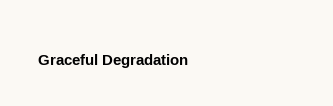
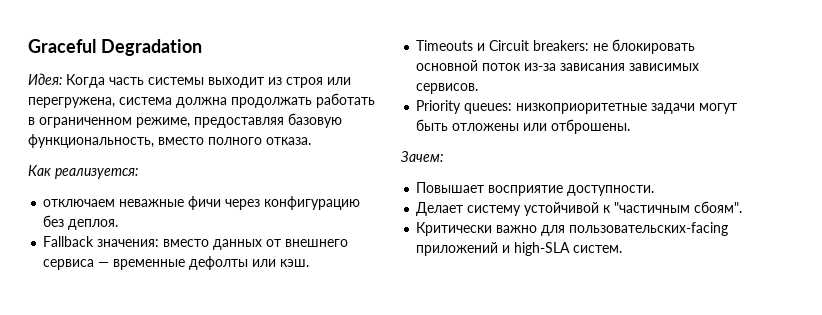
+ Идея: Когда часть системы выходит из строя или перегружена, система должна продолжать работать в ограниченном режиме, предоставляя базовую функциональность, вместо полного отказа.
+ Как реализуется:
+ отключаем неважные фичи через конфигурацию без деплоя.
+ Fallback значения: вместо данных от внешнего сервиса — временные дефолты или кэш.
+ Timeouts и Circuit breakers: не блокировать основной поток из-за зависания зависимых сервисов.
+ Priority queues: низкоприоритетные задачи могут быть отложены или отброшены.
+ Зачем:
+ Повышает восприятие доступности.
+ Делает систему устойчивой к "частичным сбоям".
+ Критически важно для пользовательских-facing приложений и high-SLA систем.

